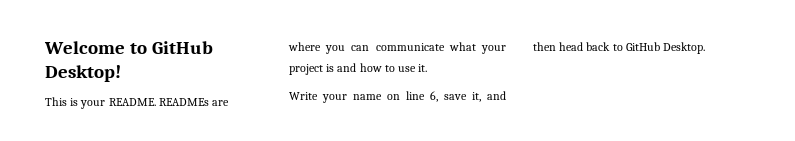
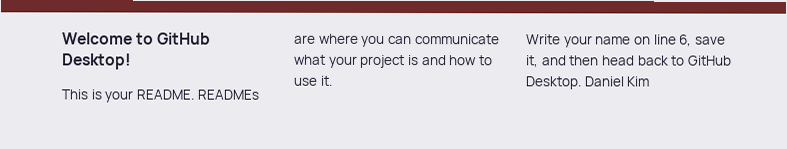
+ Daniel Kim

